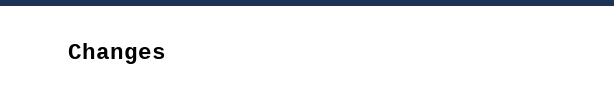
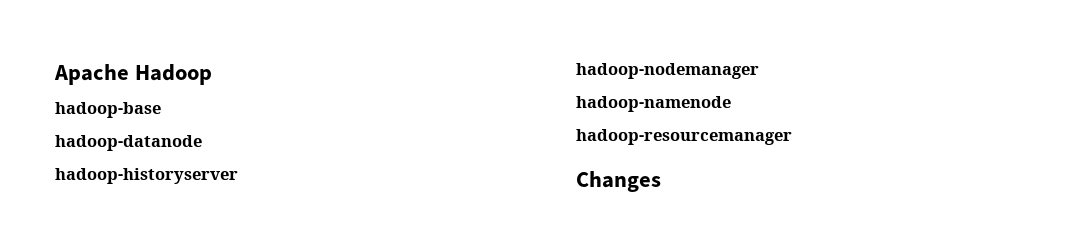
+ Apache Hadoop
+ hadoop-base
+ hadoop-datanode
+ hadoop-historyserver
+ hadoop-nodemanager
+ hadoop-namenode
+ hadoop-resourcemanager

